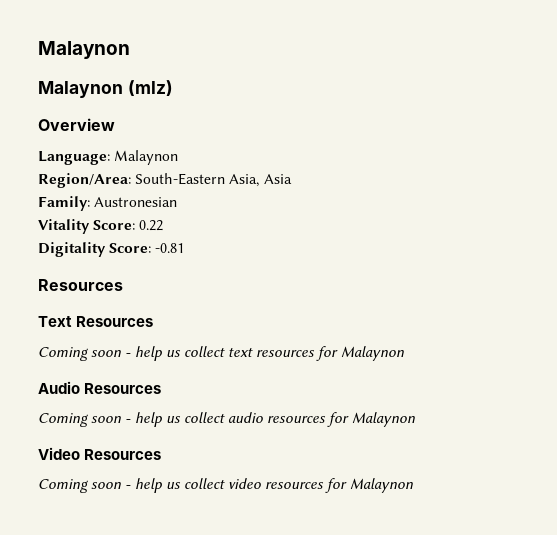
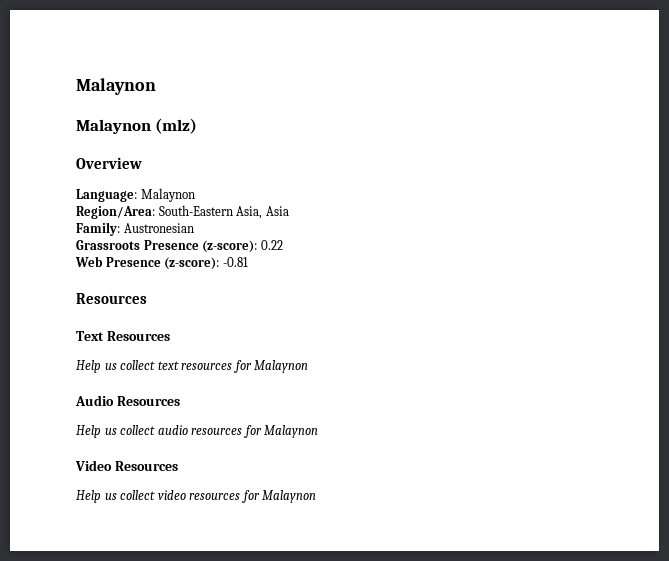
- Vitality Score: 0.22
- Digitality Score: -0.81
+ Grassroots Presence (z-score): 0.22
+ Web Presence (z-score): -0.81
- Coming soon - help us collect text resources for Malaynon
+ Help us collect text resources for Malaynon
- Coming soon - help us collect audio resources for Malaynon
+ Help us collect audio resources for Malaynon
- Coming soon - help us collect video resources for Malaynon
+ Help us collect video resources for Malaynon

